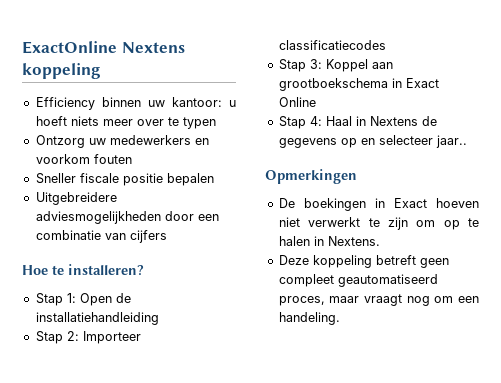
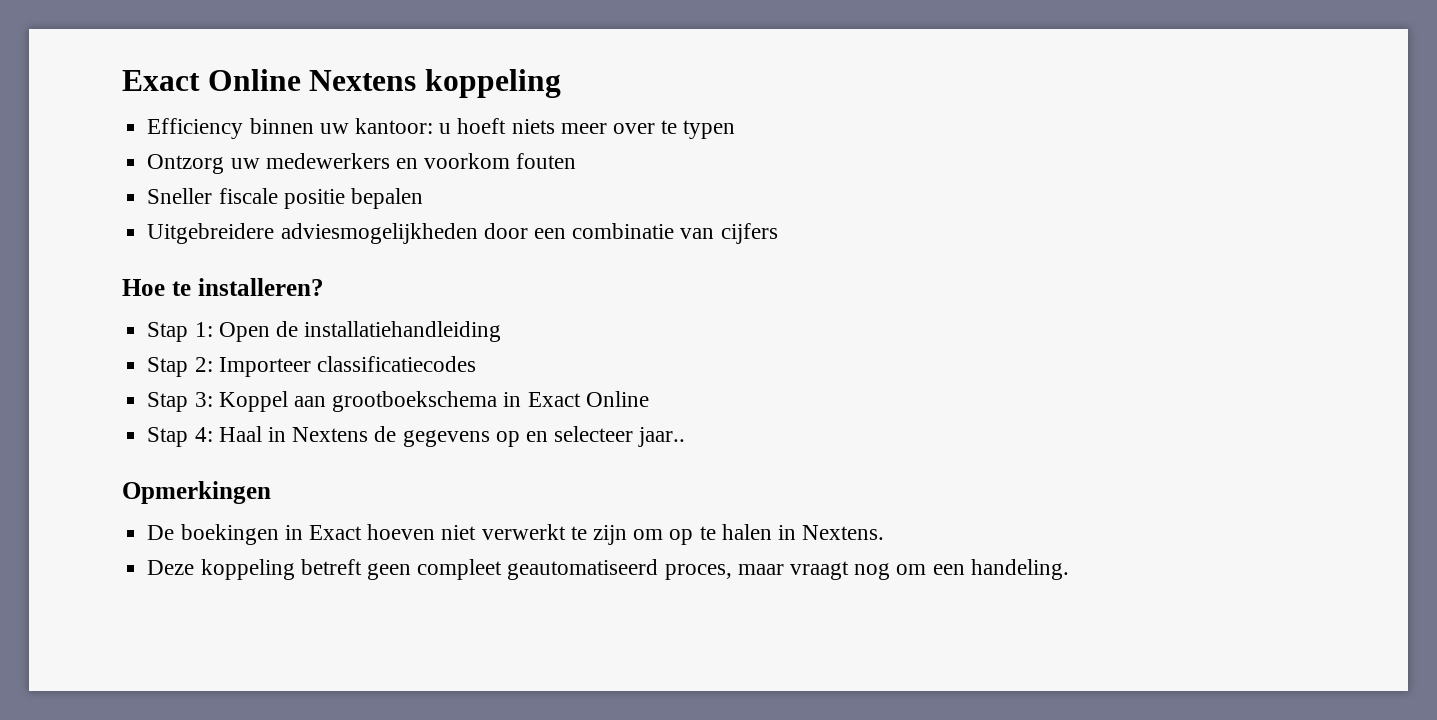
- ExactOnline Nextens koppeling
+ Exact Online Nextens koppeling

